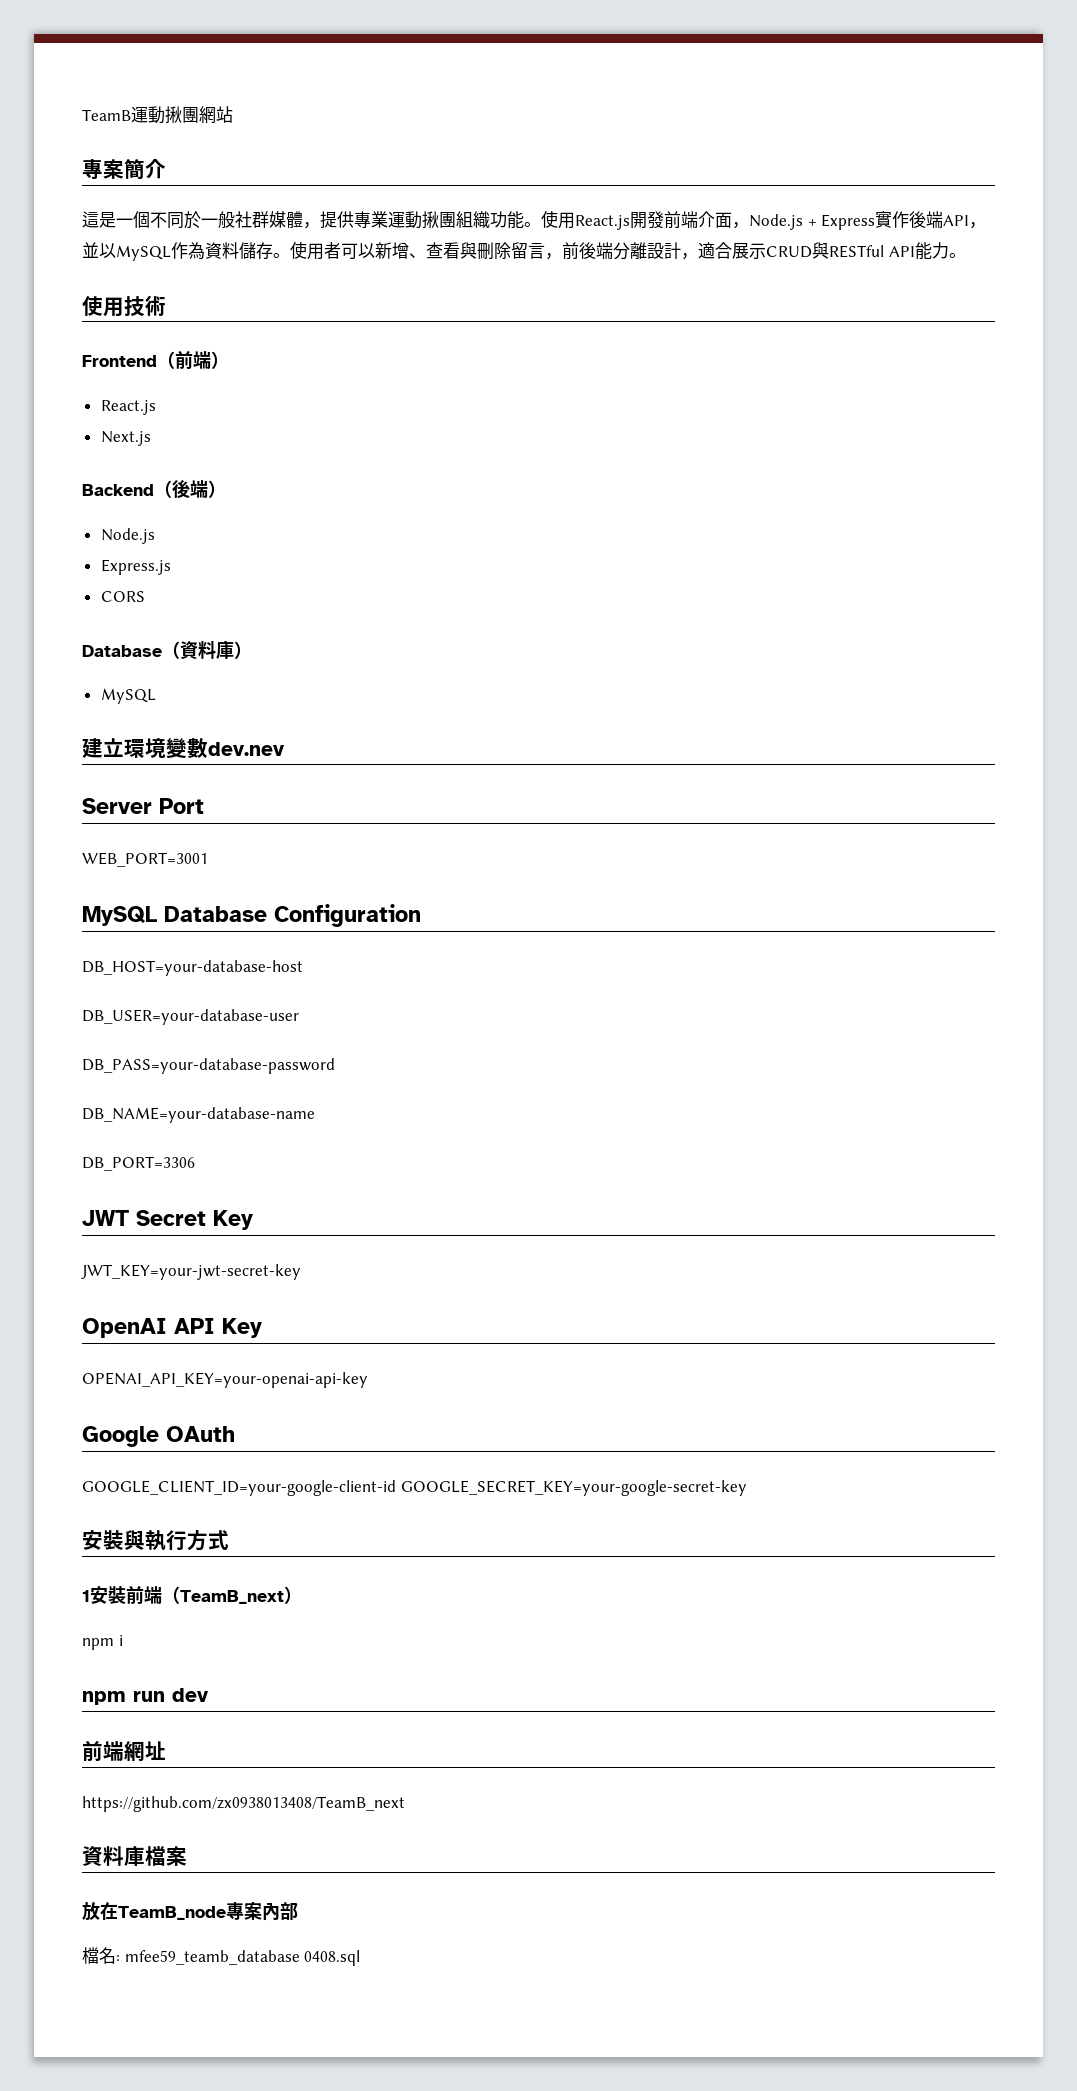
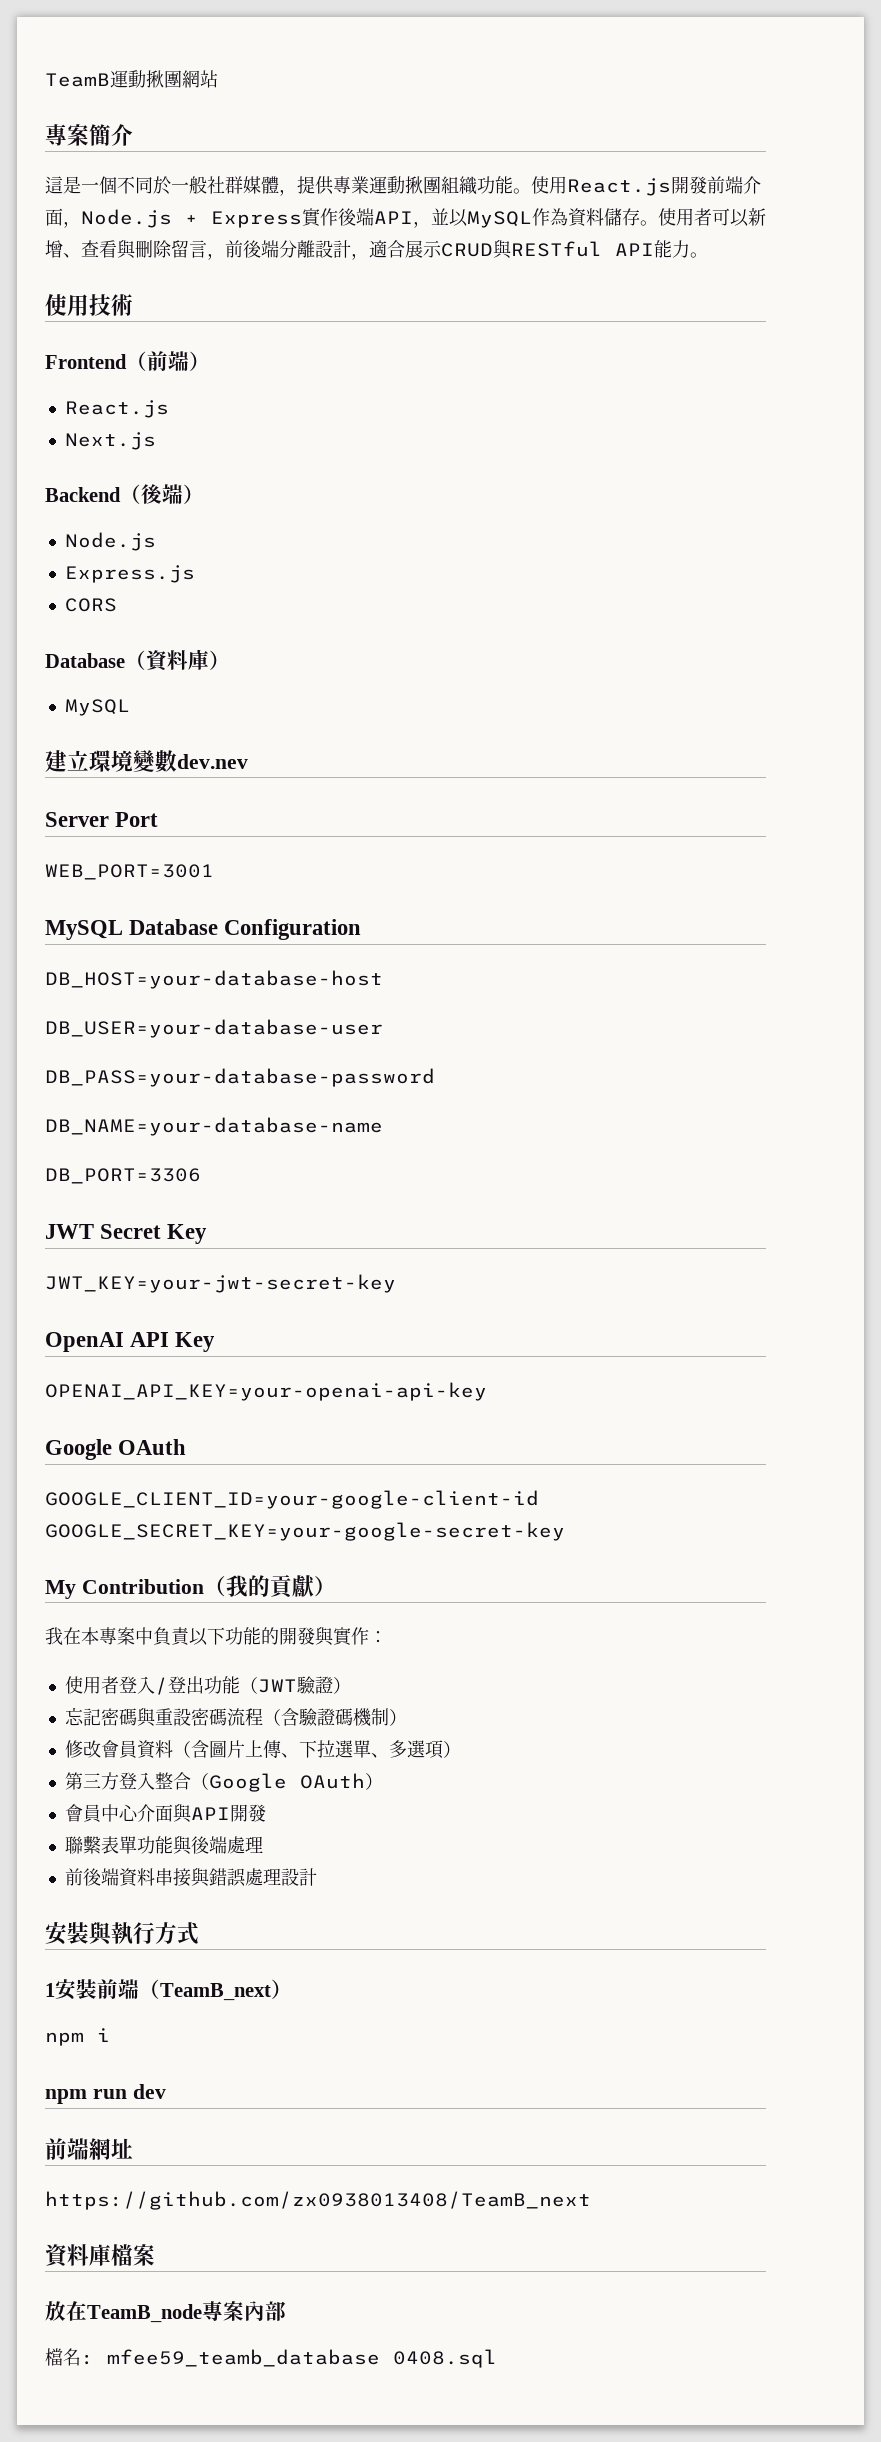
+ My Contribution（我的貢獻）
+ 我在本專案中負責以下功能的開發與實作：
+ 使用者登入/登出功能（JWT驗證）
+ 忘記密碼與重設密碼流程（含驗證碼機制）
+ 修改會員資料（含圖片上傳、下拉選單、多選項）
+ 第三方登入整合（Google OAuth）
+ 會員中心介面與API開發
+ 聯繫表單功能與後端處理
+ 前後端資料串接與錯誤處理設計

